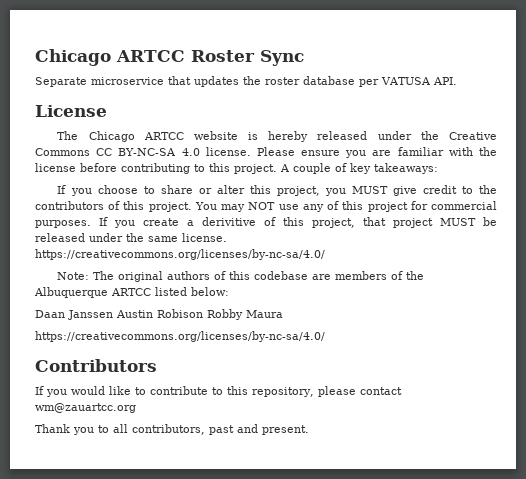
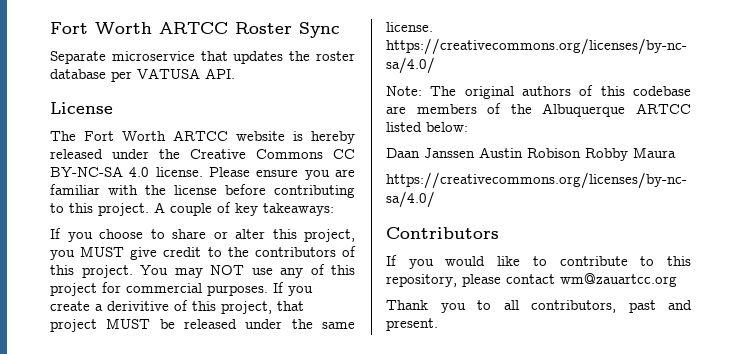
- Chicago ARTCC Roster Sync
+ Fort Worth ARTCC Roster Sync
- The Chicago ARTCC website is hereby released under the Creative Commons CC BY-NC-SA 4.0 license.
+ The Fort Worth ARTCC website is hereby released under the Creative Commons CC BY-NC-SA 4.0 license.

